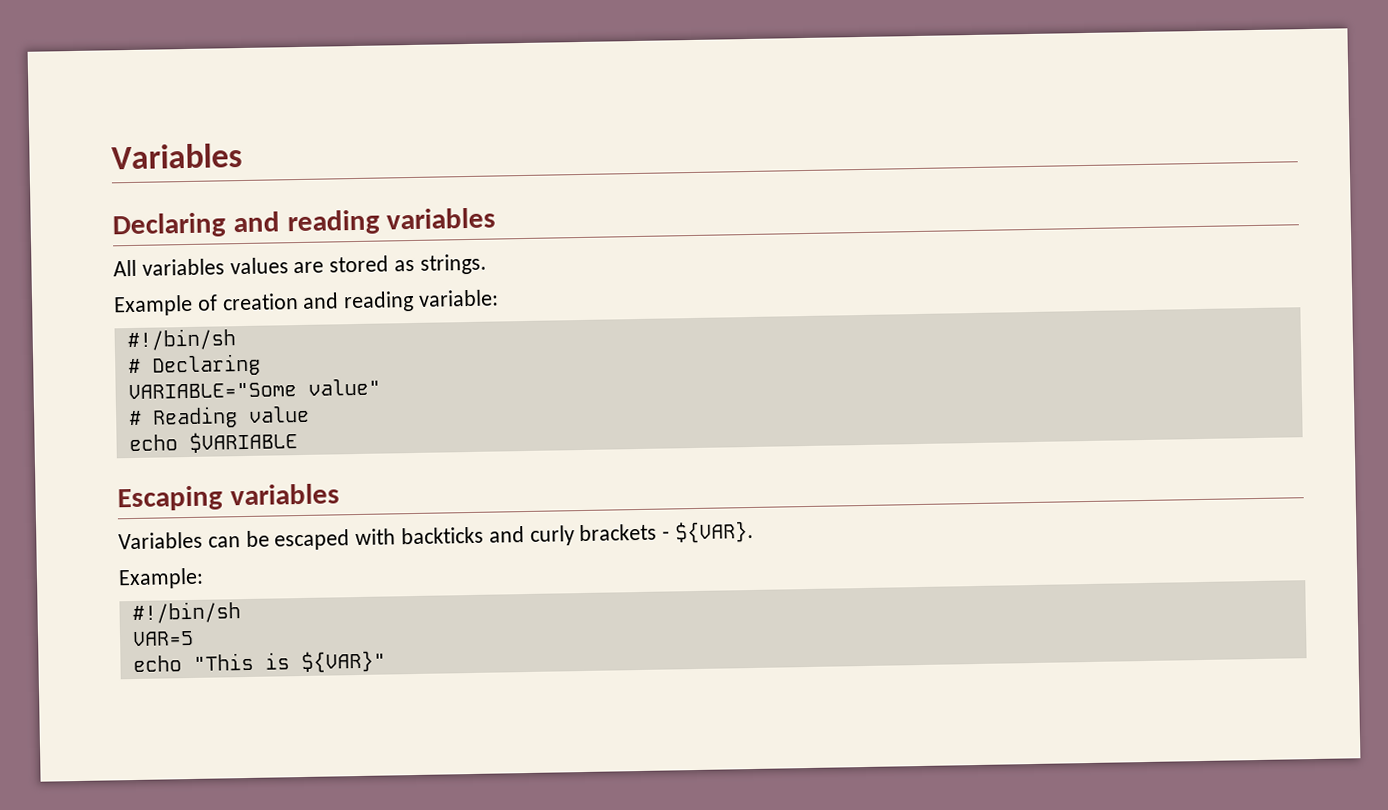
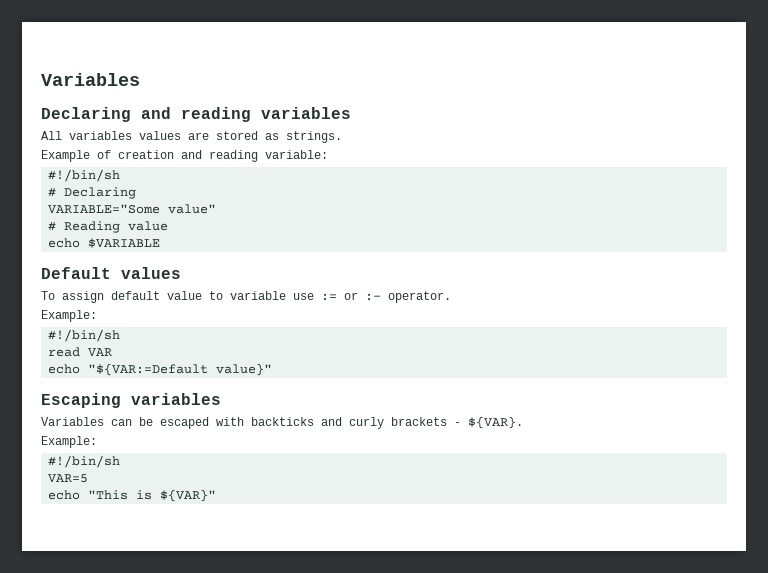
+ Default values
+ To assign default value to variable use := or :- operator.
+ Example:
+ #!/bin/sh
+ read VAR
+ echo "${VAR:=Default value}"

